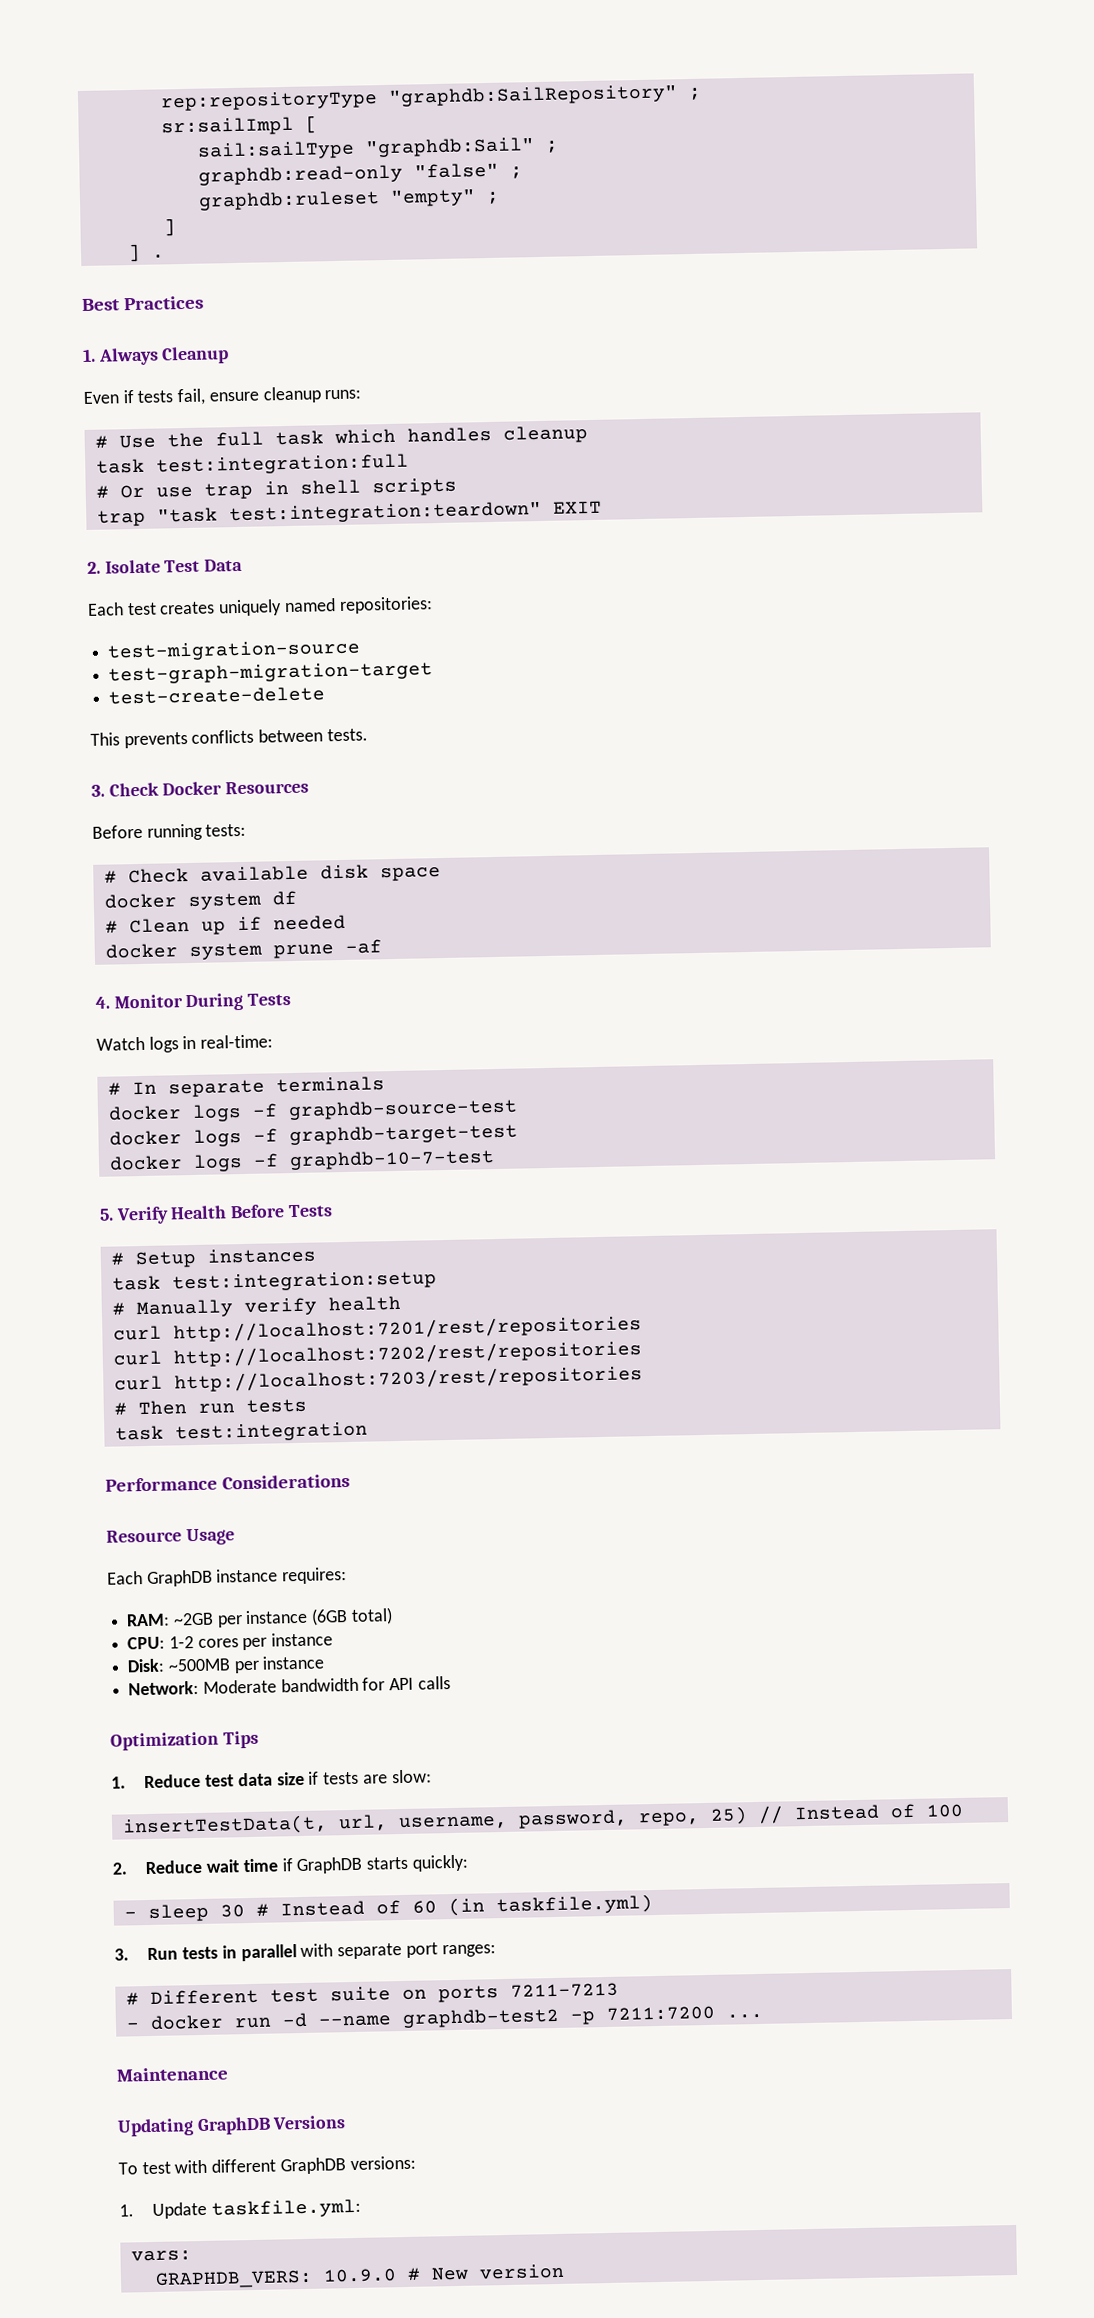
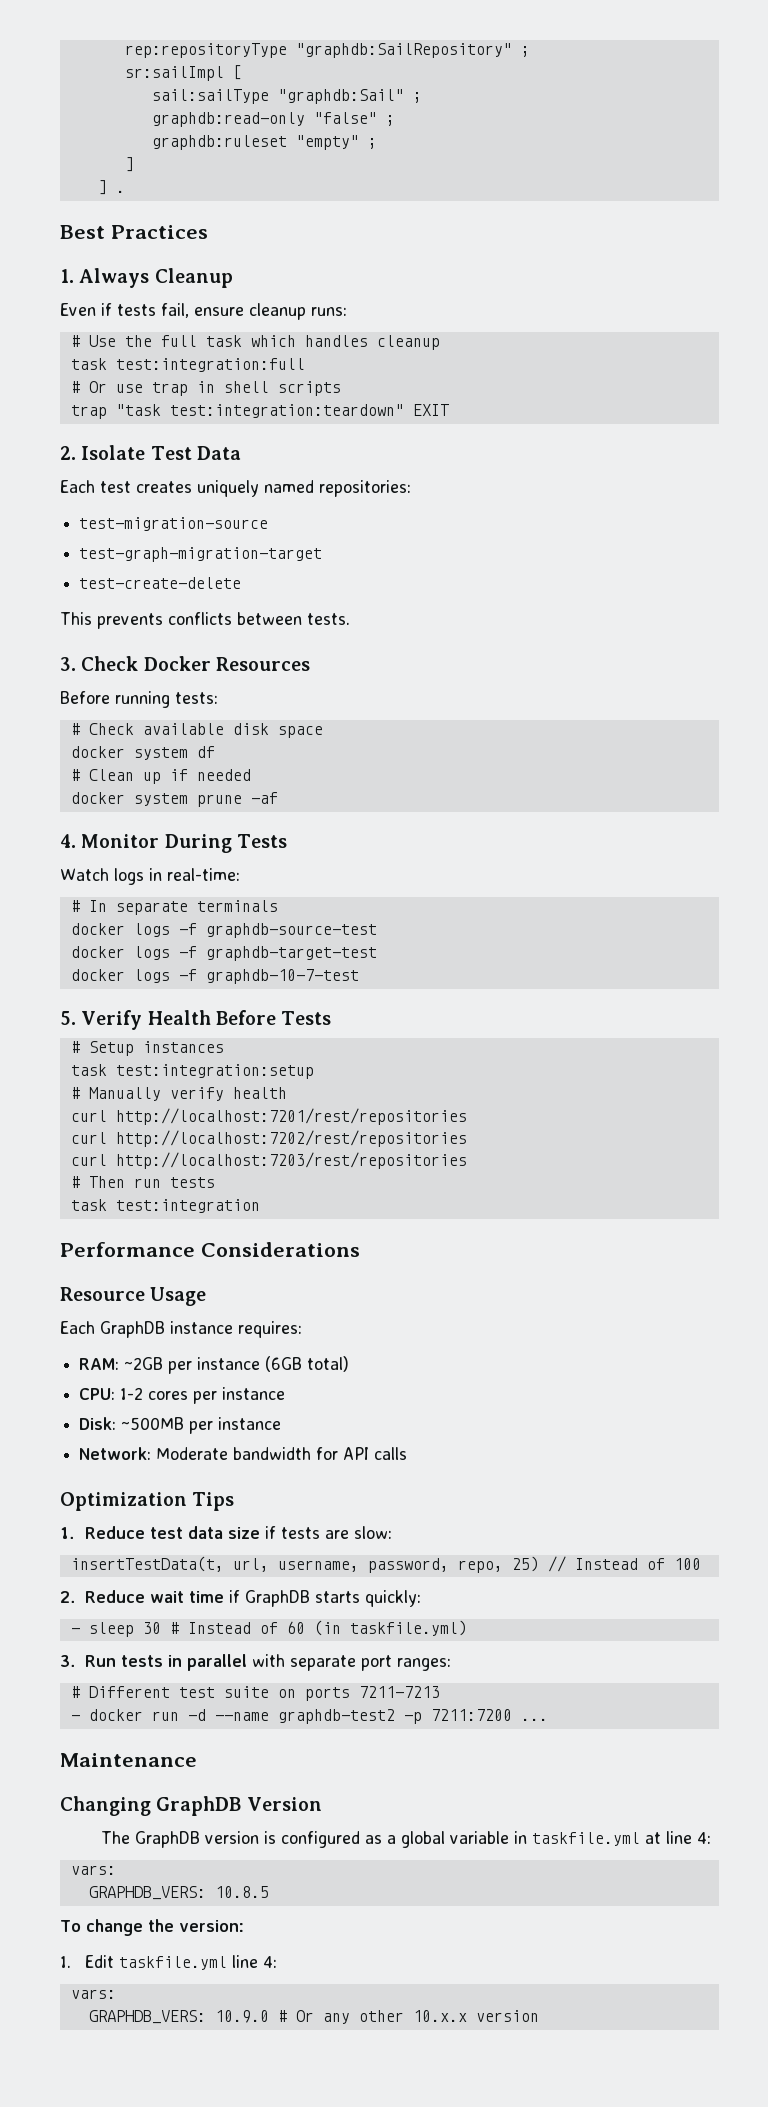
- Updating GraphDB Versions
- To test with different GraphDB versions:
- 1. Update taskfile.yml:
+ Changing GraphDB Version
+ The GraphDB version is configured as a global variable in taskfile.yml at line 4:
+ vars:
+ GRAPHDB_VERS: 10.8.5
+ To change the version:
+ 1. Edit taskfile.yml line 4:
- GRAPHDB_VERS: 10.9.0 # New version
+ GRAPHDB_VERS: 10.9.0 # Or any other 10.x.x version

